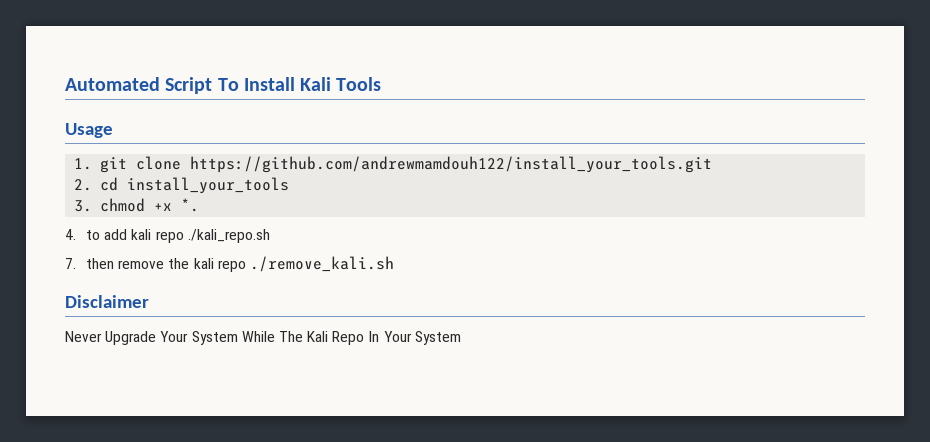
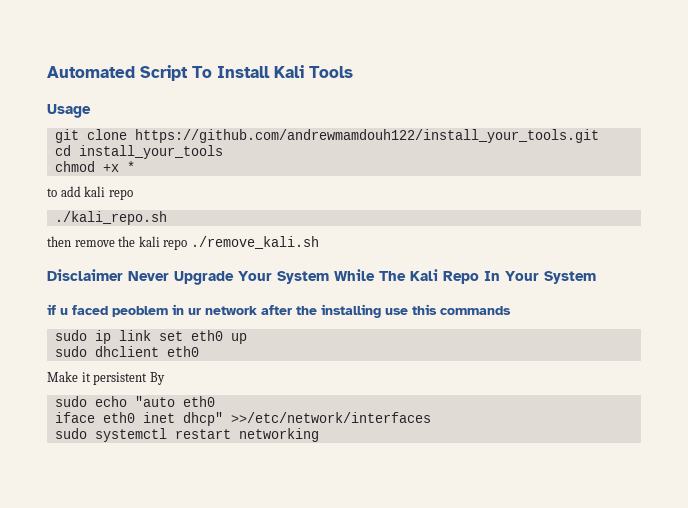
- 1. git clone https://github.com/andrewmamdouh122/install_your_tools.git
+ git clone https://github.com/andrewmamdouh122/install_your_tools.git
- 2. cd install_your_tools
+ cd install_your_tools
- 3. chmod +x *.
- 4. to add kali repo ./kali_repo.sh
+ chmod +x *
+ to add kali repo
+ ./kali_repo.sh
- 7. then remove the kali repo ./remove_kali.sh
+ then remove the kali repo ./remove_kali.sh
- Disclaimer
- Never Upgrade Your System While The Kali Repo In Your System
+ Disclaimer Never Upgrade Your System While The Kali Repo In Your System
+ if u faced peoblem in ur network after the installing use this commands
+ sudo ip link set eth0 up
+ sudo dhclient eth0
+ Make it persistent By
+ sudo echo "auto eth0
+ iface eth0 inet dhcp" >>/etc/network/interfaces
+ sudo systemctl restart networking

